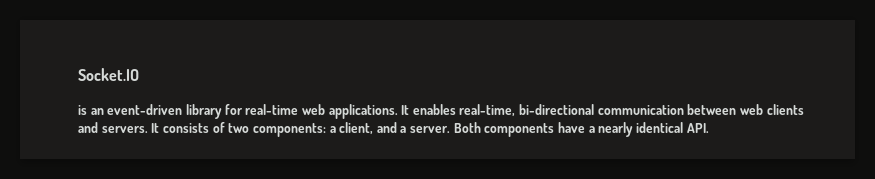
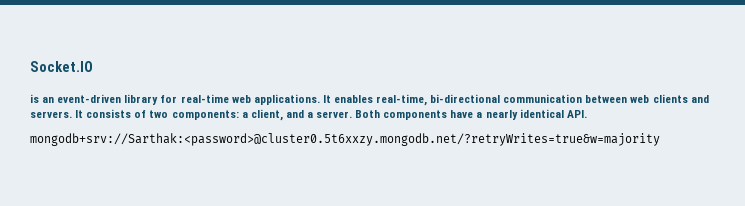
+ mongodb+srv://Sarthak:<password>@cluster0.5t6xxzy.mongodb.net/?retryWrites=true&w=majority

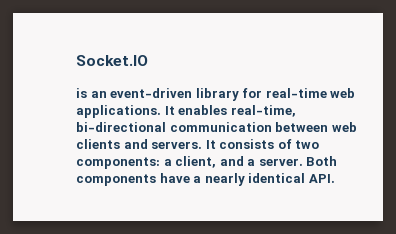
- mongodb+srv://Sarthak:<password>@cluster0.5t6xxzy.mongodb.net/?retryWrites=true&w=majority

